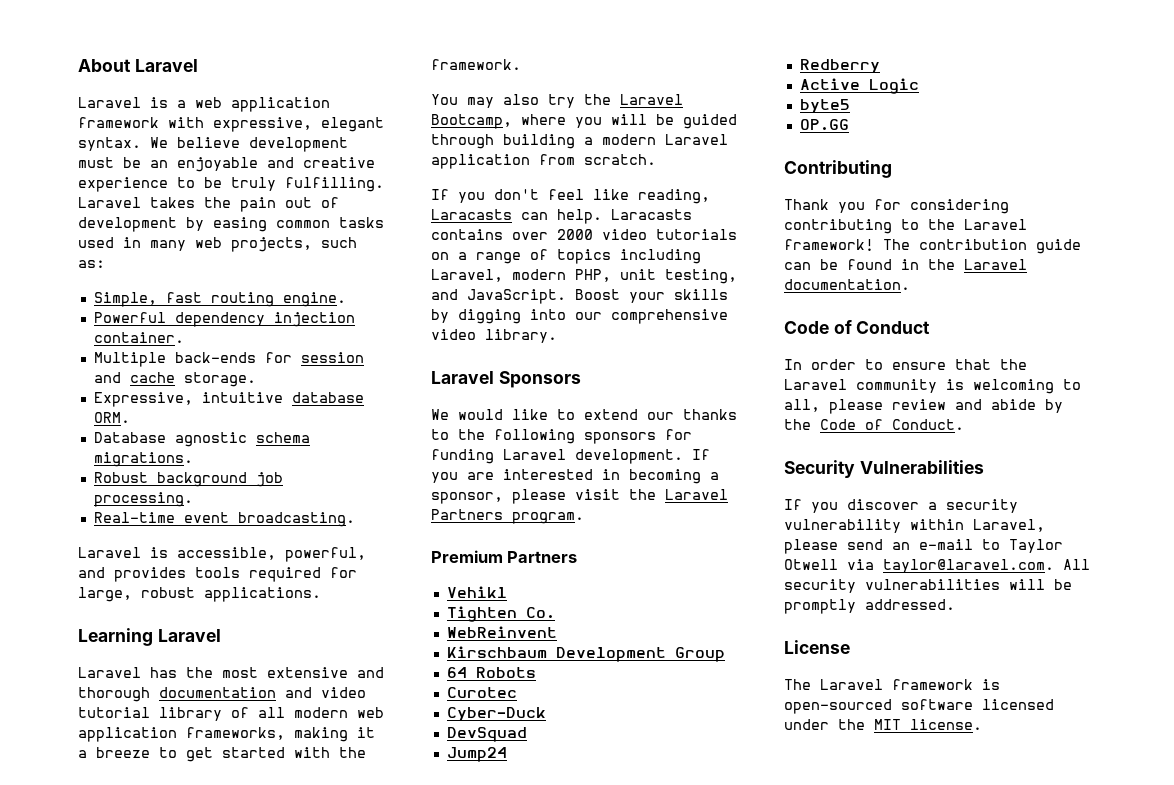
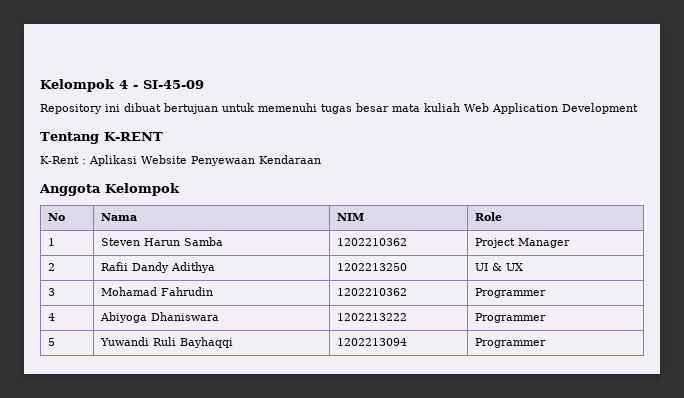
- About Laravel
- Laravel is a web application framework with expressive, elegant syntax. We believe development must be an enjoyable and creative experience to be truly fulfilling. Laravel takes the pain out of development by easing common tasks used in many web projects, such as:
- Simple, fast routing engine.
- Powerful dependency injection container.
- Multiple back-ends for session and cache storage.
- Expressive, intuitive database ORM.
- Database agnostic schema migrations.
- Robust background job processing.
- Real-time event broadcasting.
- Laravel is accessible, powerful, and provides tools required for large, robust applications.
- Learning Laravel
- Laravel has the most extensive and thorough documentation and video tutorial library of all modern web application frameworks, making it a breeze to get started with the framework.
- You may also try the Laravel Bootcamp, where you will be guided through building a modern Laravel application from scratch.
- If you don't feel like reading, Laracasts can help. Laracasts contains over 2000 video tutorials on a range of topics including Laravel, modern PHP, unit testing, and JavaScript. Boost your skills by digging into our comprehensive video library.
- Laravel Sponsors
- We would like to extend our thanks to the following sponsors for funding Laravel development. If you are interested in becoming a sponsor, please visit the Laravel Partners program.
- Premium Partners
- Vehikl
- Tighten Co.
- WebReinvent
- Kirschbaum Development Group
- 64 Robots
- Curotec
- Cyber-Duck
- DevSquad
- Jump24
- Redberry
- Active Logic
- byte5
- OP.GG
- Contributing
- Thank you for considering contributing to the Laravel framework! The contribution guide can be found in the Laravel documentation.
- Code of Conduct
- In order to ensure that the Laravel community is welcoming to all, please review and abide by the Code of Conduct.
- Security Vulnerabilities
- If you discover a security vulnerability within Laravel, please send an e-mail to Taylor Otwell via taylor@laravel.com. All security vulnerabilities will be promptly addressed.
- License
- The Laravel framework is open-sourced software licensed under the MIT license.
+ Kelompok 4 - SI-45-09
+ Repository ini dibuat bertujuan untuk memenuhi tugas besar mata kuliah Web Application Development
+ Tentang K-RENT
+ K-Rent : Aplikasi Website Penyewaan Kendaraan
+ Anggota Kelompok
+ No | Nama | NIM | Role
+ 1 | Steven Harun Samba | 1202210362 | Project Manager
+ 2 | Rafii Dandy Adithya | 1202213250 | UI & UX
+ 3 | Mohamad Fahrudin | 1202210362 | Programmer
+ 4 | Abiyoga Dhaniswara | 1202213222 | Programmer
+ 5 | Yuwandi Ruli Bayhaqqi | 1202213094 | Programmer

